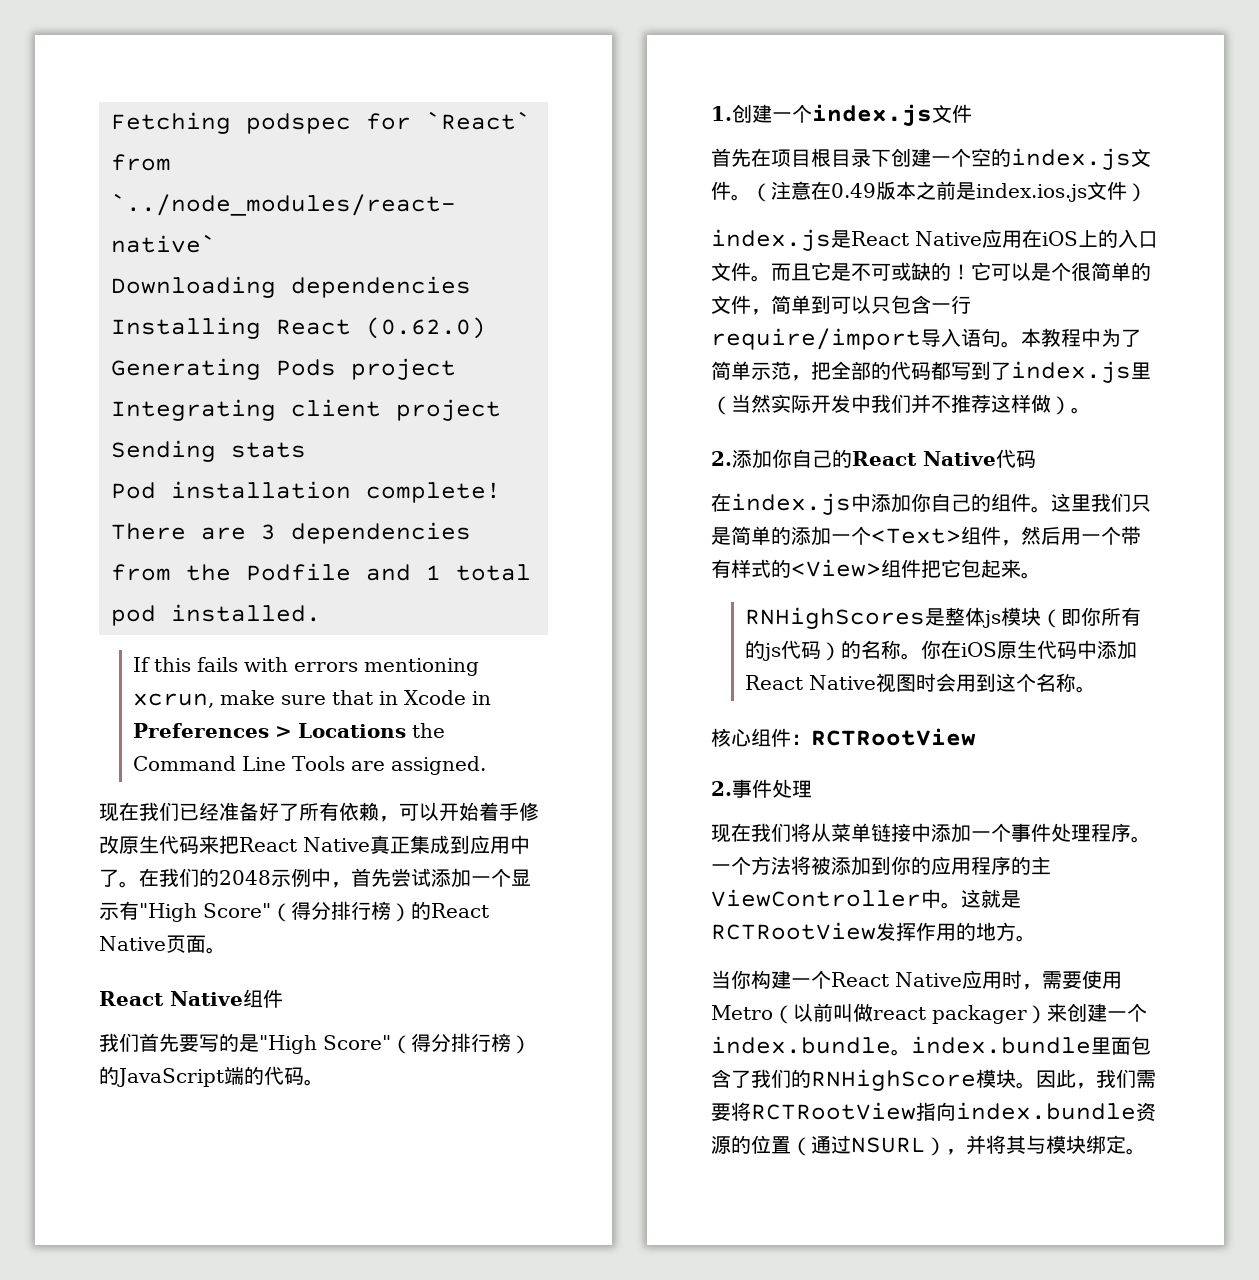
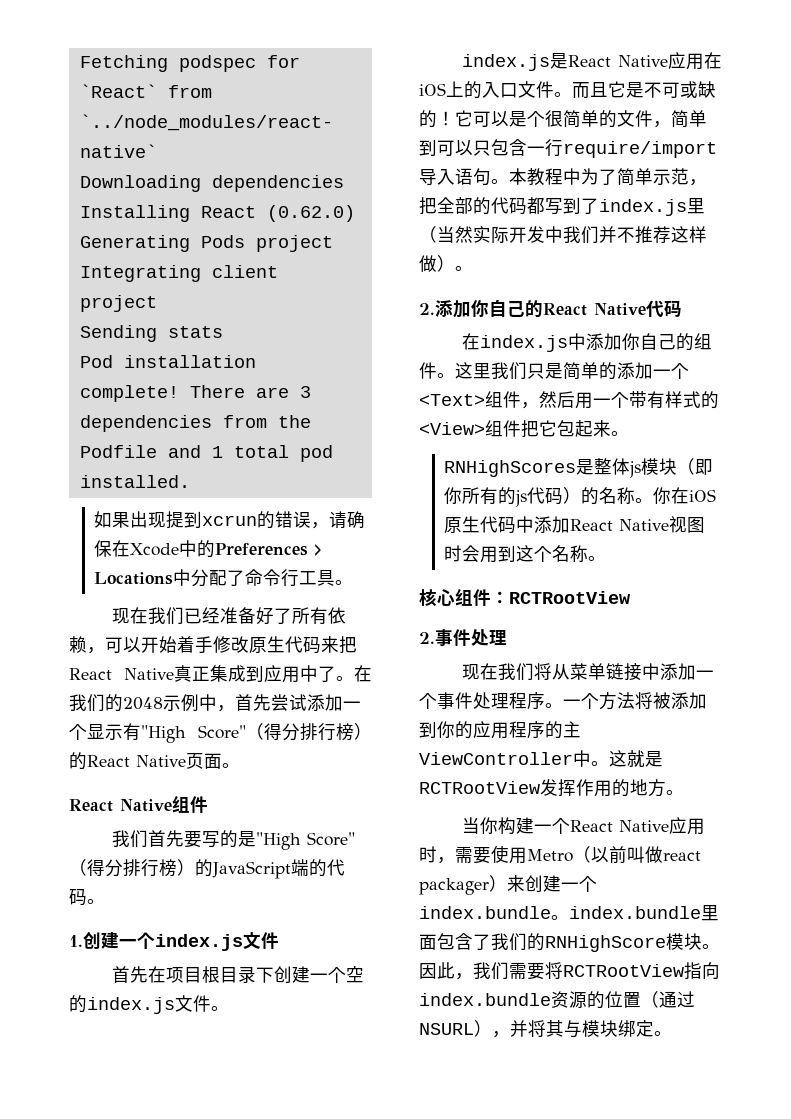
- If this fails with errors mentioning xcrun, make sure that in Xcode in Preferences > Locations the Command Line Tools are assigned.
+ 如果出现提到xcrun的错误，请确保在Xcode中的Preferences > Locations中分配了命令行工具。
- （注意在0.49版本之前是index.ios.js文件）

